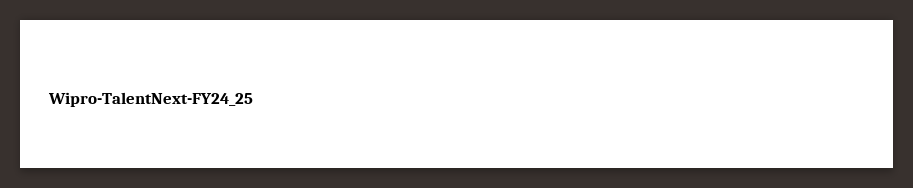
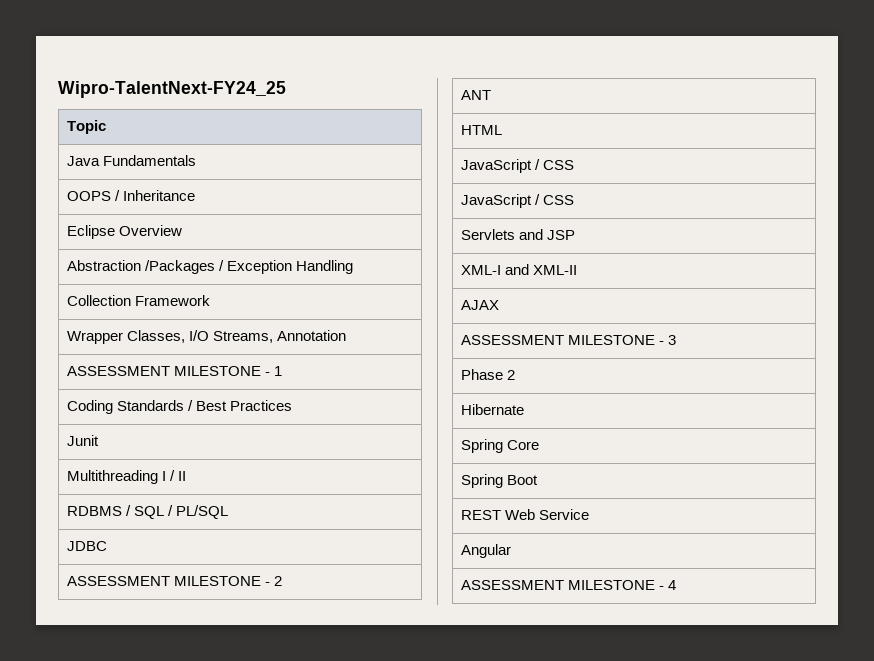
+ Topic
+ Java Fundamentals
+ OOPS / Inheritance
+ Eclipse Overview
+ Abstraction /Packages / Exception Handling
+ Collection Framework
+ Wrapper Classes, I/O Streams, Annotation
+ ASSESSMENT MILESTONE - 1
+ Coding Standards / Best Practices
+ Junit
+ Multithreading I / II
+ RDBMS / SQL / PL/SQL
+ JDBC
+ ASSESSMENT MILESTONE - 2
+ ANT
+ HTML
+ JavaScript / CSS
+ JavaScript / CSS
+ Servlets and JSP
+ XML-I and XML-II
+ AJAX
+ ASSESSMENT MILESTONE - 3
+ Phase 2
+ Hibernate
+ Spring Core
+ Spring Boot
+ REST Web Service
+ Angular
+ ASSESSMENT MILESTONE - 4

